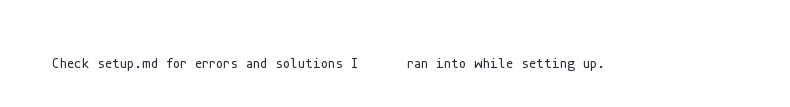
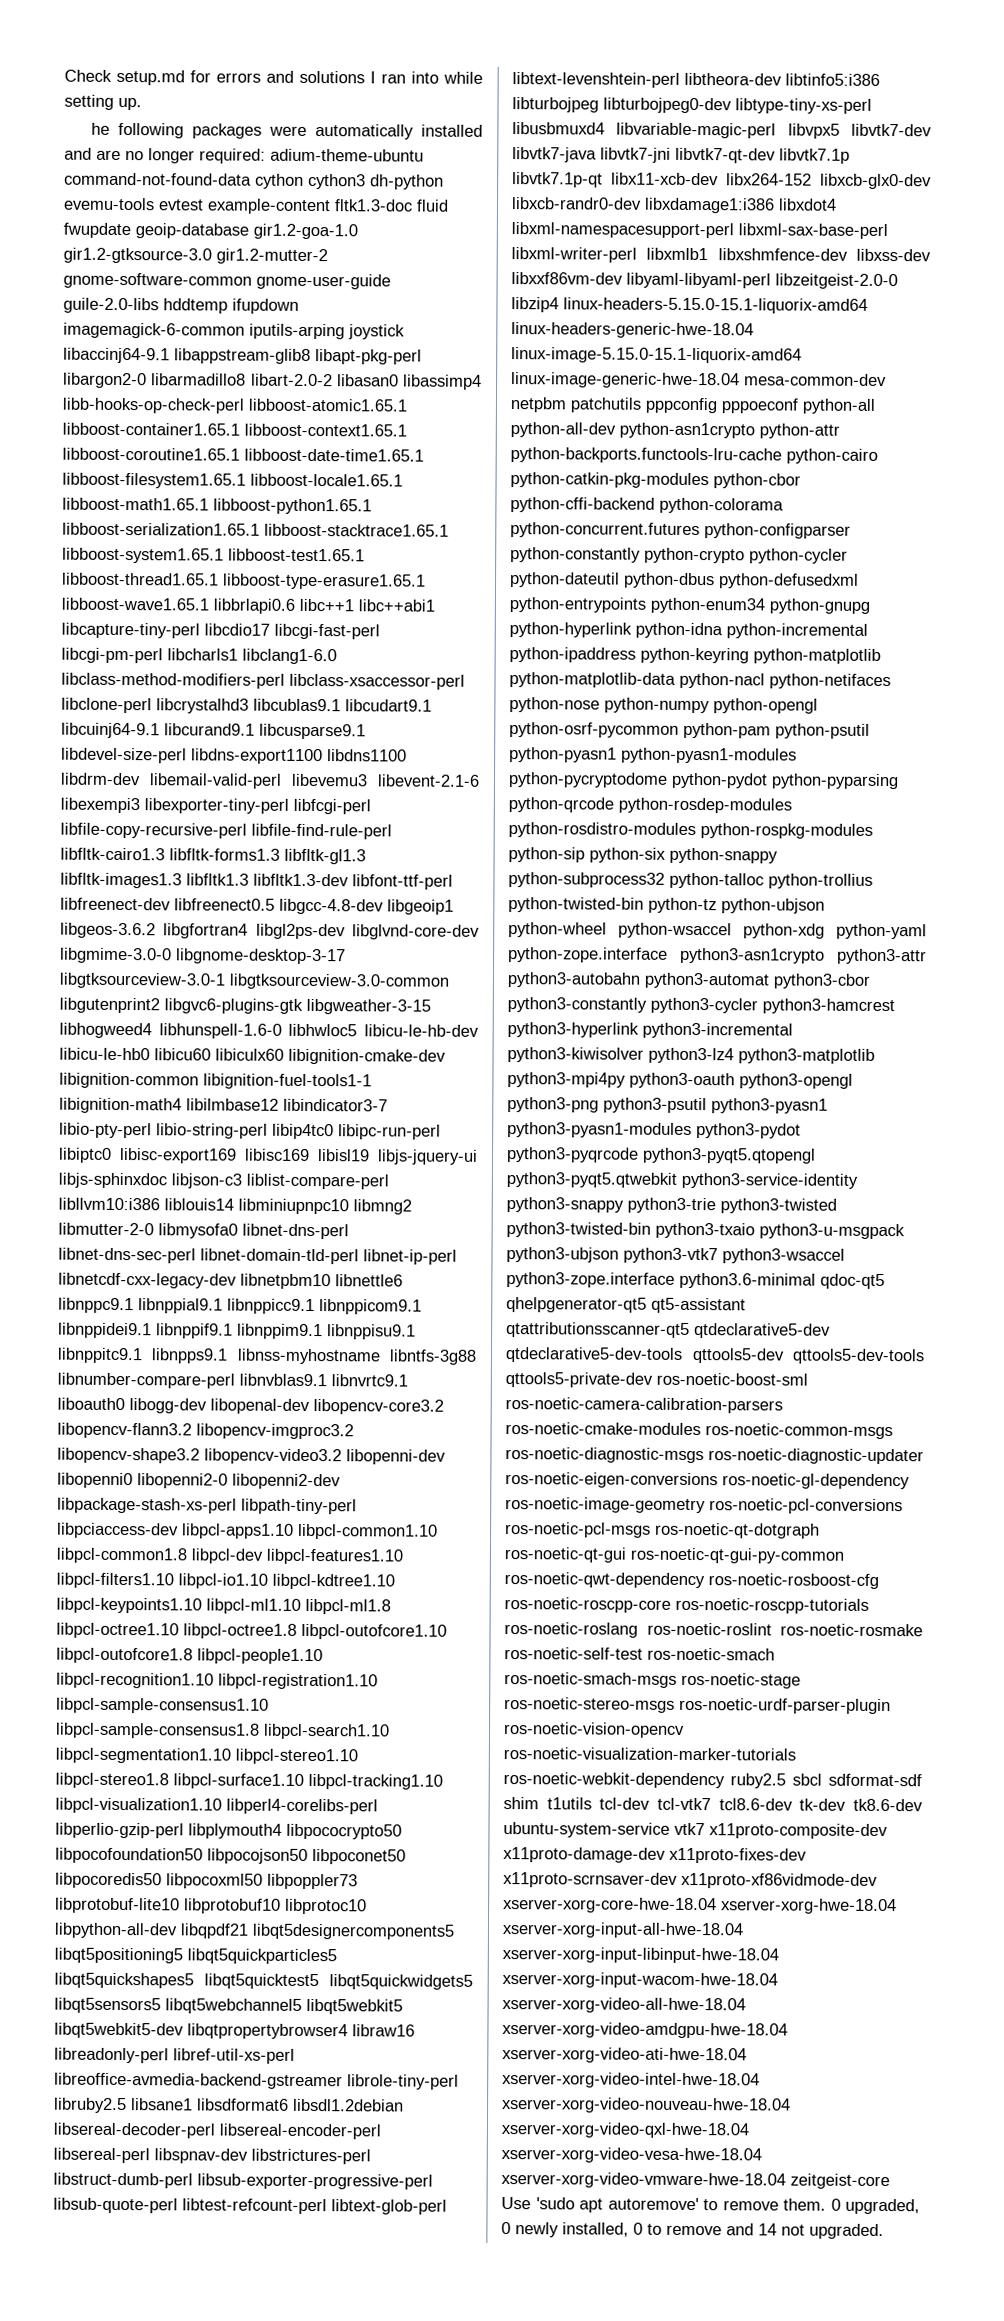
+ he following packages were automatically installed and are no longer required: adium-theme-ubuntu command-not-found-data cython cython3 dh-python evemu-tools evtest example-content fltk1.3-doc fluid fwupdate geoip-database gir1.2-goa-1.0 gir1.2-gtksource-3.0 gir1.2-mutter-2 gnome-software-common gnome-user-guide guile-2.0-libs hddtemp ifupdown imagemagick-6-common iputils-arping joystick libaccinj64-9.1 libappstream-glib8 libapt-pkg-perl libargon2-0 libarmadillo8 libart-2.0-2 libasan0 libassimp4 libb-hooks-op-check-perl libboost-atomic1.65.1 libboost-container1.65.1 libboost-context1.65.1 libboost-coroutine1.65.1 libboost-date-time1.65.1 libboost-filesystem1.65.1 libboost-locale1.65.1 libboost-math1.65.1 libboost-python1.65.1 libboost-serialization1.65.1 libboost-stacktrace1.65.1 libboost-system1.65.1 libboost-test1.65.1 libboost-thread1.65.1 libboost-type-erasure1.65.1 libboost-wave1.65.1 libbrlapi0.6 libc++1 libc++abi1 libcapture-tiny-perl libcdio17 libcgi-fast-perl libcgi-pm-perl libcharls1 libclang1-6.0 libclass-method-modifiers-perl libclass-xsaccessor-perl libclone-perl libcrystalhd3 libcublas9.1 libcudart9.1 libcuinj64-9.1 libcurand9.1 libcusparse9.1 libdevel-size-perl libdns-export1100 libdns1100 libdrm-dev libemail-valid-perl libevemu3 libevent-2.1-6 libexempi3 libexporter-tiny-perl libfcgi-perl libfile-copy-recursive-perl libfile-find-rule-perl libfltk-cairo1.3 libfltk-forms1.3 libfltk-gl1.3 libfltk-images1.3 libfltk1.3 libfltk1.3-dev libfont-ttf-perl libfreenect-dev libfreenect0.5 libgcc-4.8-dev libgeoip1 libgeos-3.6.2 libgfortran4 libgl2ps-dev libglvnd-core-dev libgmime-3.0-0 libgnome-desktop-3-17 libgtksourceview-3.0-1 libgtksourceview-3.0-common libgutenprint2 libgvc6-plugins-gtk libgweather-3-15 libhogweed4 libhunspell-1.6-0 libhwloc5 libicu-le-hb-dev libicu-le-hb0 libicu60 libiculx60 libignition-cmake-dev libignition-common libignition-fuel-tools1-1 libignition-math4 libilmbase12 libindicator3-7 libio-pty-perl libio-string-perl libip4tc0 libipc-run-perl libiptc0 libisc-export169 libisc169 libisl19 libjs-jquery-ui libjs-sphinxdoc libjson-c3 liblist-compare-perl libllvm10:i386 liblouis14 libminiupnpc10 libmng2 libmutter-2-0 libmysofa0 libnet-dns-perl libnet-dns-sec-perl libnet-domain-tld-perl libnet-ip-perl libnetcdf-cxx-legacy-dev libnetpbm10 libnettle6 libnppc9.1 libnppial9.1 libnppicc9.1 libnppicom9.1 libnppidei9.1 libnppif9.1 libnppim9.1 libnppisu9.1 libnppitc9.1 libnpps9.1 libnss-myhostname libntfs-3g88 libnumber-compare-perl libnvblas9.1 libnvrtc9.1 liboauth0 libogg-dev libopenal-dev libopencv-core3.2 libopencv-flann3.2 libopencv-imgproc3.2 libopencv-shape3.2 libopencv-video3.2 libopenni-dev libopenni0 libopenni2-0 libopenni2-dev libpackage-stash-xs-perl libpath-tiny-perl libpciaccess-dev libpcl-apps1.10 libpcl-common1.10 libpcl-common1.8 libpcl-dev libpcl-features1.10 libpcl-filters1.10 libpcl-io1.10 libpcl-kdtree1.10 libpcl-keypoints1.10 libpcl-ml1.10 libpcl-ml1.8 libpcl-octree1.10 libpcl-octree1.8 libpcl-outofcore1.10 libpcl-outofcore1.8 libpcl-people1.10 libpcl-recognition1.10 libpcl-registration1.10 libpcl-sample-consensus1.10 libpcl-sample-consensus1.8 libpcl-search1.10 libpcl-segmentation1.10 libpcl-stereo1.10 libpcl-stereo1.8 libpcl-surface1.10 libpcl-tracking1.10 libpcl-visualization1.10 libperl4-corelibs-perl libperlio-gzip-perl libplymouth4 libpococrypto50 libpocofoundation50 libpocojson50 libpoconet50 libpocoredis50 libpocoxml50 libpoppler73 libprotobuf-lite10 libprotobuf10 libprotoc10 libpython-all-dev libqpdf21 libqt5designercomponents5 libqt5positioning5 libqt5quickparticles5 libqt5quickshapes5 libqt5quicktest5 libqt5quickwidgets5 libqt5sensors5 libqt5webchannel5 libqt5webkit5 libqt5webkit5-dev libqtpropertybrowser4 libraw16 libreadonly-perl libref-util-xs-perl libreoffice-avmedia-backend-gstreamer librole-tiny-perl libruby2.5 libsane1 libsdformat6 libsdl1.2debian libsereal-decoder-perl libsereal-encoder-perl libsereal-perl libspnav-dev libstrictures-perl libstruct-dumb-perl libsub-exporter-progressive-perl libsub-quote-perl libtest-refcount-perl libtext-glob-perl libtext-levenshtein-perl libtheora-dev libtinfo5:i386 libturbojpeg libturbojpeg0-dev libtype-tiny-xs-perl libusbmuxd4 libvariable-magic-perl libvpx5 libvtk7-dev libvtk7-java libvtk7-jni libvtk7-qt-dev libvtk7.1p libvtk7.1p-qt libx11-xcb-dev libx264-152 libxcb-glx0-dev libxcb-randr0-dev libxdamage1:i386 libxdot4 libxml-namespacesupport-perl libxml-sax-base-perl libxml-writer-perl libxmlb1 libxshmfence-dev libxss-dev libxxf86vm-dev libyaml-libyaml-perl libzeitgeist-2.0-0 libzip4 linux-headers-5.15.0-15.1-liquorix-amd64 linux-headers-generic-hwe-18.04 linux-image-5.15.0-15.1-liquorix-amd64 linux-image-generic-hwe-18.04 mesa-common-dev netpbm patchutils pppconfig pppoeconf python-all python-all-dev python-asn1crypto python-attr python-backports.functools-lru-cache python-cairo python-catkin-pkg-modules python-cbor python-cffi-backend python-colorama python-concurrent.futures python-configparser python-constantly python-crypto python-cycler python-dateutil python-dbus python-defusedxml python-entrypoints python-enum34 python-gnupg python-hyperlink python-idna python-incremental python-ipaddress python-keyring python-matplotlib python-matplotlib-data python-nacl python-netifaces python-nose python-numpy python-opengl python-osrf-pycommon python-pam python-psutil python-pyasn1 python-pyasn1-modules python-pycryptodome python-pydot python-pyparsing python-qrcode python-rosdep-modules python-rosdistro-modules python-rospkg-modules python-sip python-six python-snappy python-subprocess32 python-talloc python-trollius python-twisted-bin python-tz python-ubjson python-wheel python-wsaccel python-xdg python-yaml python-zope.interface python3-asn1crypto python3-attr python3-autobahn python3-automat python3-cbor python3-constantly python3-cycler python3-hamcrest python3-hyperlink python3-incremental python3-kiwisolver python3-lz4 python3-matplotlib python3-mpi4py python3-oauth python3-opengl python3-png python3-psutil python3-pyasn1 python3-pyasn1-modules python3-pydot python3-pyqrcode python3-pyqt5.qtopengl python3-pyqt5.qtwebkit python3-service-identity python3-snappy python3-trie python3-twisted python3-twisted-bin python3-txaio python3-u-msgpack python3-ubjson python3-vtk7 python3-wsaccel python3-zope.interface python3.6-minimal qdoc-qt5 qhelpgenerator-qt5 qt5-assistant qtattributionsscanner-qt5 qtdeclarative5-dev qtdeclarative5-dev-tools qttools5-dev qttools5-dev-tools qttools5-private-dev ros-noetic-boost-sml ros-noetic-camera-calibration-parsers ros-noetic-cmake-modules ros-noetic-common-msgs ros-noetic-diagnostic-msgs ros-noetic-diagnostic-updater ros-noetic-eigen-conversions ros-noetic-gl-dependency ros-noetic-image-geometry ros-noetic-pcl-conversions ros-noetic-pcl-msgs ros-noetic-qt-dotgraph ros-noetic-qt-gui ros-noetic-qt-gui-py-common ros-noetic-qwt-dependency ros-noetic-rosboost-cfg ros-noetic-roscpp-core ros-noetic-roscpp-tutorials ros-noetic-roslang ros-noetic-roslint ros-noetic-rosmake ros-noetic-self-test ros-noetic-smach ros-noetic-smach-msgs ros-noetic-stage ros-noetic-stereo-msgs ros-noetic-urdf-parser-plugin ros-noetic-vision-opencv ros-noetic-visualization-marker-tutorials ros-noetic-webkit-dependency ruby2.5 sbcl sdformat-sdf shim t1utils tcl-dev tcl-vtk7 tcl8.6-dev tk-dev tk8.6-dev ubuntu-system-service vtk7 x11proto-composite-dev x11proto-damage-dev x11proto-fixes-dev x11proto-scrnsaver-dev x11proto-xf86vidmode-dev xserver-xorg-core-hwe-18.04 xserver-xorg-hwe-18.04 xserver-xorg-input-all-hwe-18.04 xserver-xorg-input-libinput-hwe-18.04 xserver-xorg-input-wacom-hwe-18.04 xserver-xorg-video-all-hwe-18.04 xserver-xorg-video-amdgpu-hwe-18.04 xserver-xorg-video-ati-hwe-18.04 xserver-xorg-video-intel-hwe-18.04 xserver-xorg-video-nouveau-hwe-18.04 xserver-xorg-video-qxl-hwe-18.04 xserver-xorg-video-vesa-hwe-18.04 xserver-xorg-video-vmware-hwe-18.04 zeitgeist-core Use 'sudo apt autoremove' to remove them. 0 upgraded, 0 newly installed, 0 to remove and 14 not upgraded.

